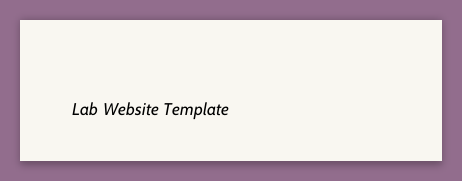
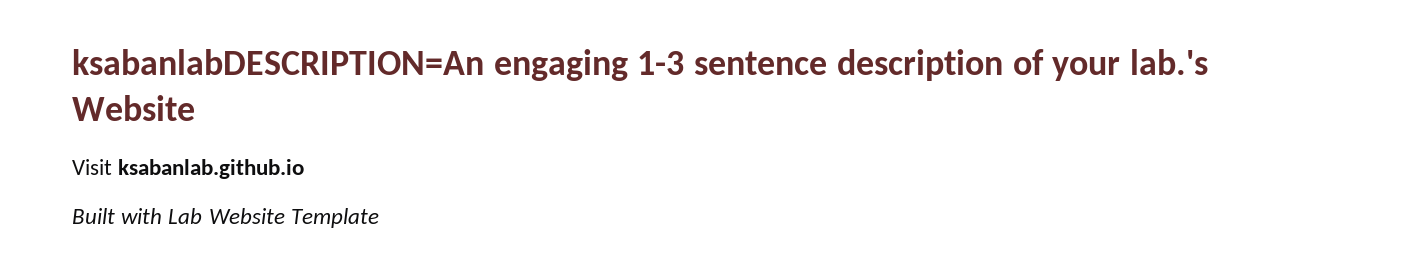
- Lab Website Template
+ ksabanlabDESCRIPTION=An engaging 1-3 sentence description of your lab.'s Website
+ Visit ksabanlab.github.io
+ Built with Lab Website Template

